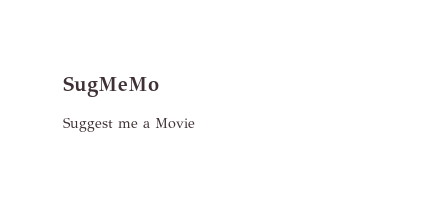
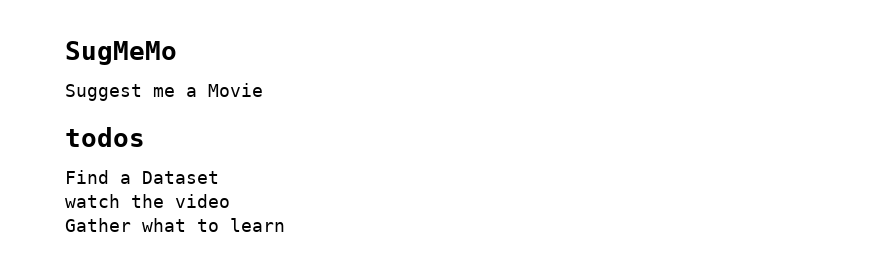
+ todos
+ Find a Dataset
+ watch the video
+ Gather what to learn

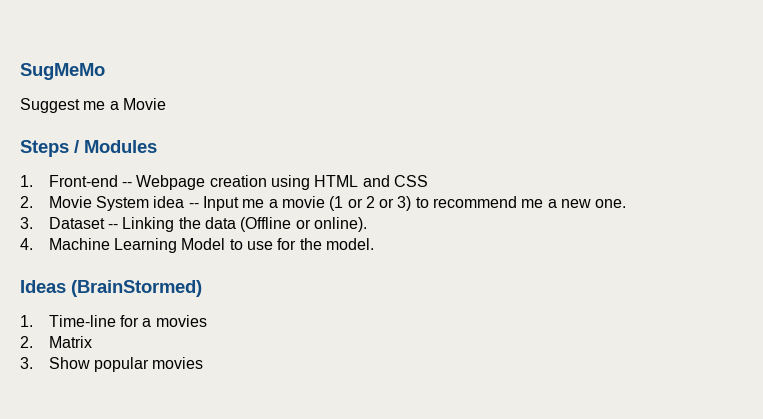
- todos
- Find a Dataset
- watch the video
- Gather what to learn
+ Steps / Modules
+ 1. Front-end -- Webpage creation using HTML and CSS
+ 2. Movie System idea -- Input me a movie (1 or 2 or 3) to recommend me a new one.
+ 3. Dataset -- Linking the data (Offline or online).
+ 4. Machine Learning Model to use for the model.
+ Ideas (BrainStormed)
+ 1. Time-line for a movies
+ 2. Matrix
+ 3. Show popular movies

